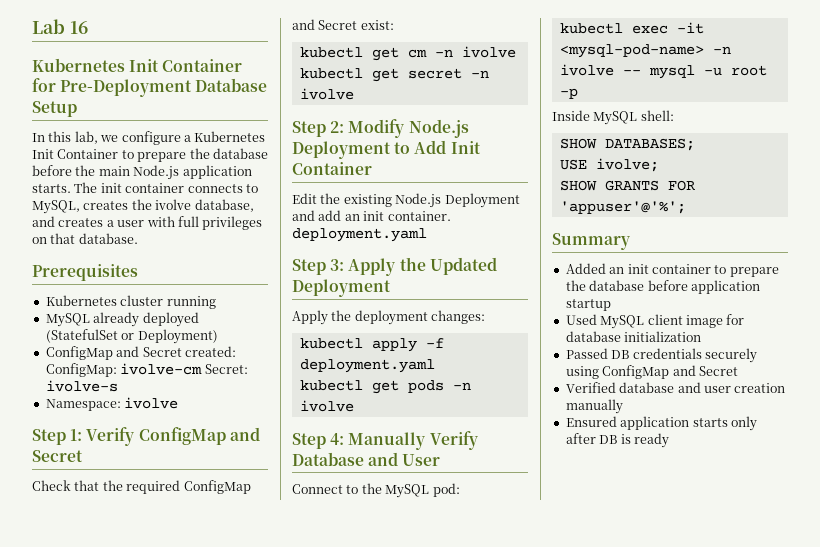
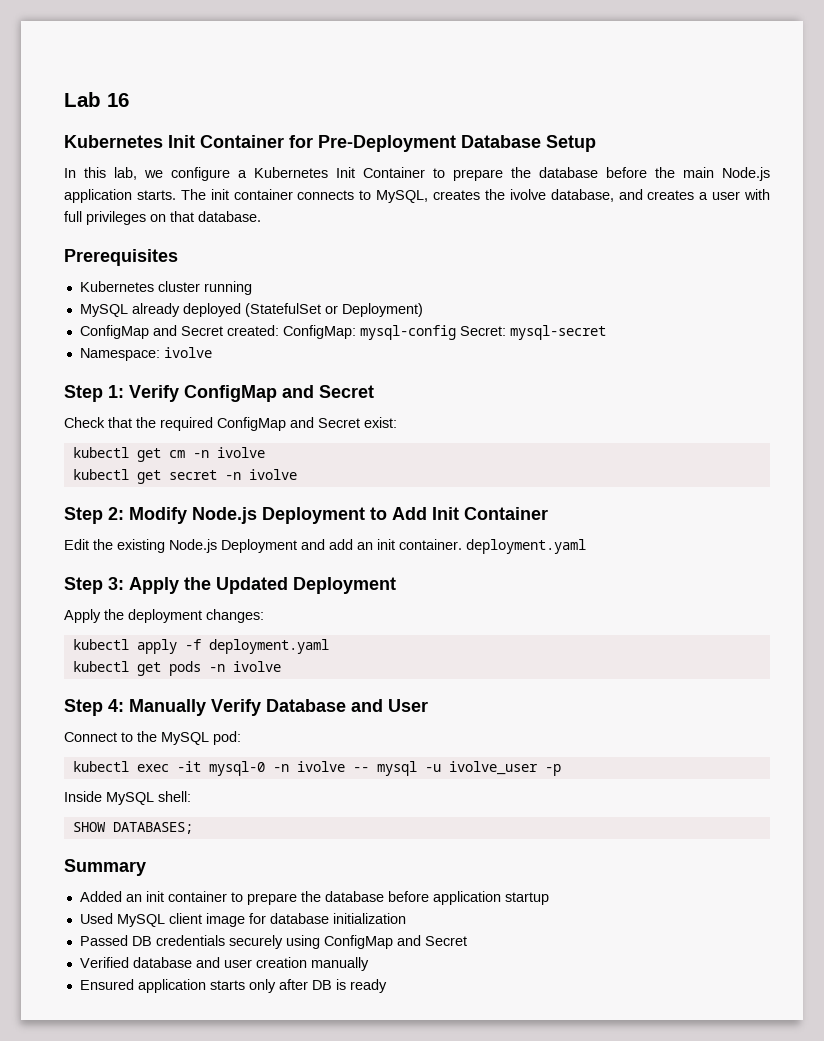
- ConfigMap and Secret created: ConfigMap: ivolve-cm Secret: ivolve-s
+ ConfigMap and Secret created: ConfigMap: mysql-config Secret: mysql-secret
- kubectl exec -it <mysql-pod-name> -n ivolve -- mysql -u root -p
+ kubectl exec -it mysql-0 -n ivolve -- mysql -u ivolve_user -p
- USE ivolve;
- SHOW GRANTS FOR 'appuser'@'%';

